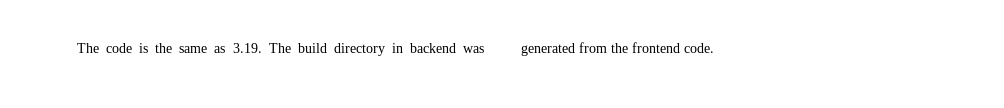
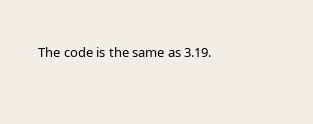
- The code is the same as 3.19. The build directory in backend was generated from the frontend code.
+ The code is the same as 3.19.

